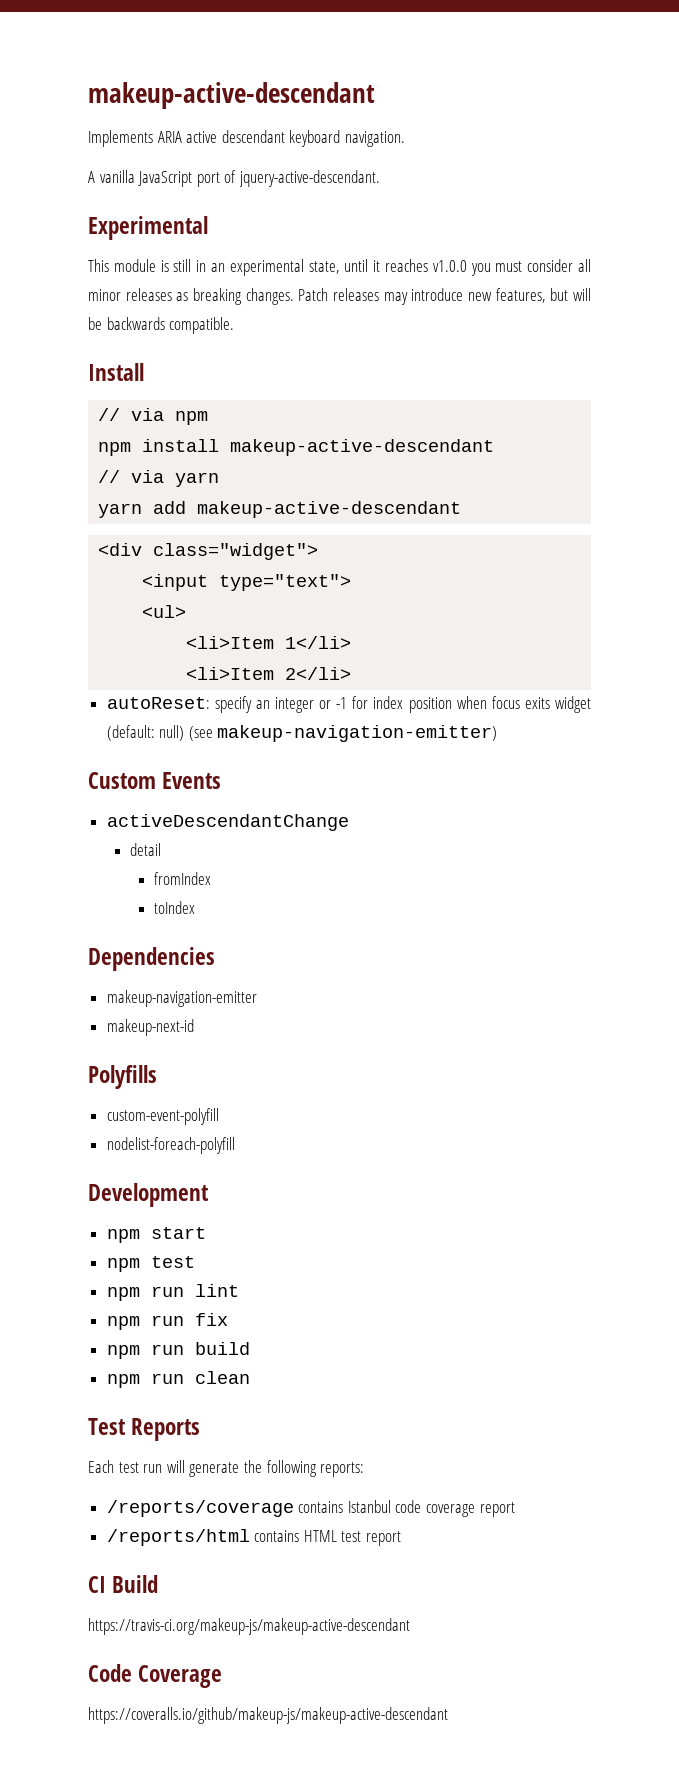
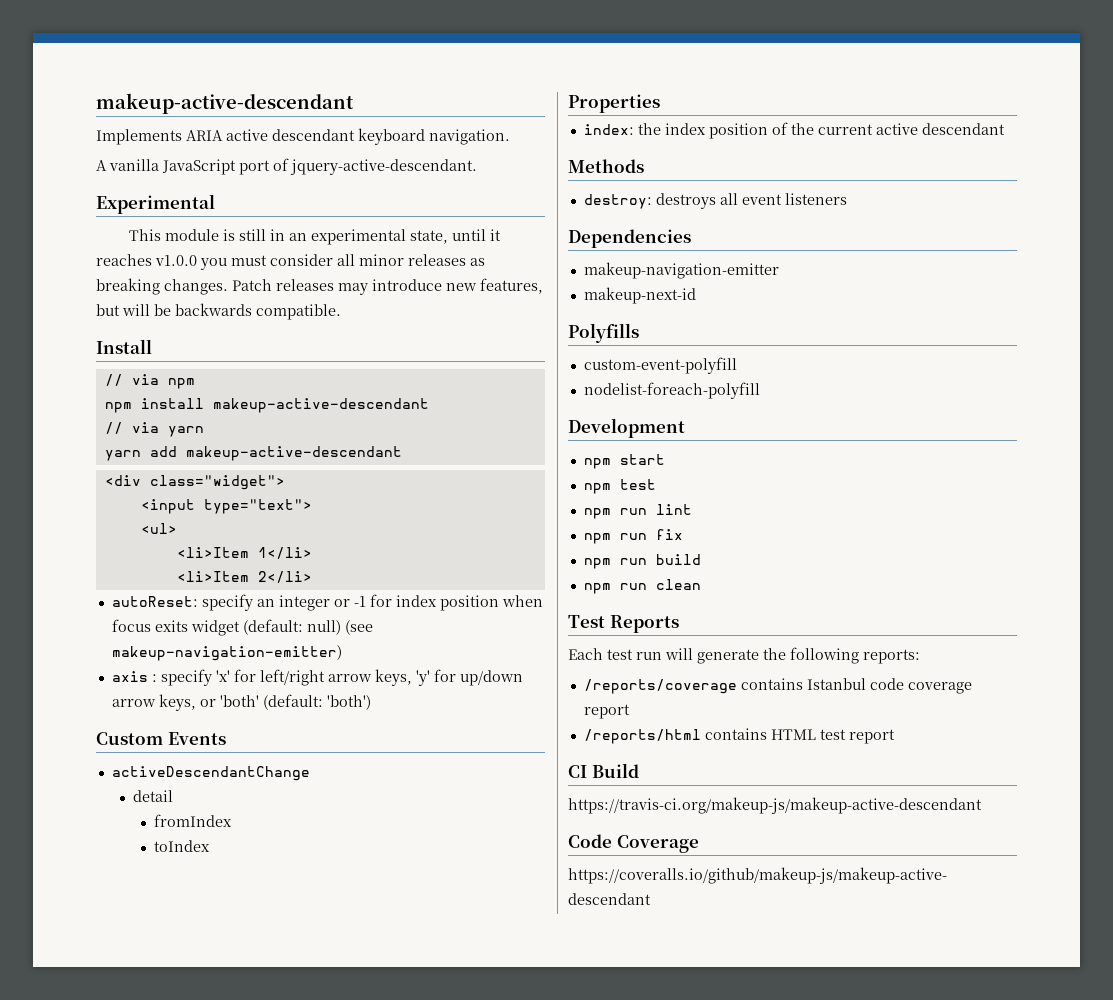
+ axis : specify 'x' for left/right arrow keys, 'y' for up/down arrow keys, or 'both' (default: 'both')
+ Properties
+ index: the index position of the current active descendant
+ Methods
+ destroy: destroys all event listeners

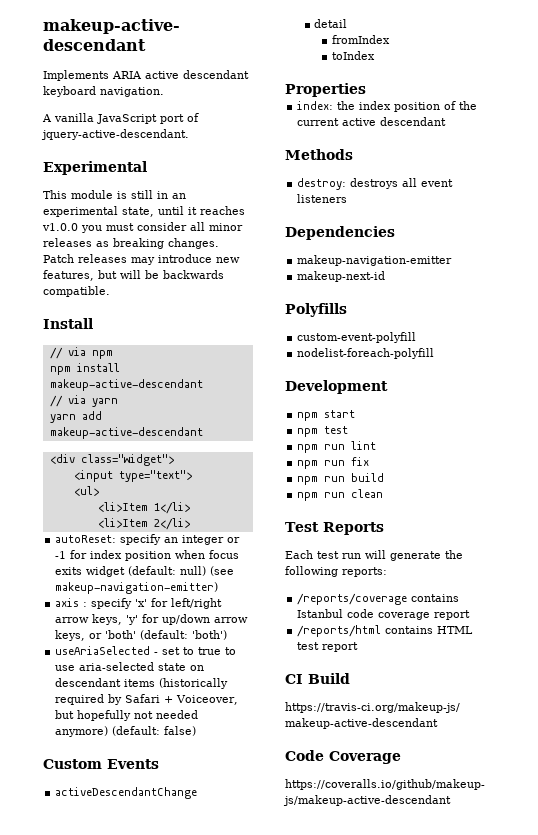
+ useAriaSelected - set to true to use aria-selected state on descendant items (historically required by Safari + Voiceover, but hopefully not needed anymore) (default: false)

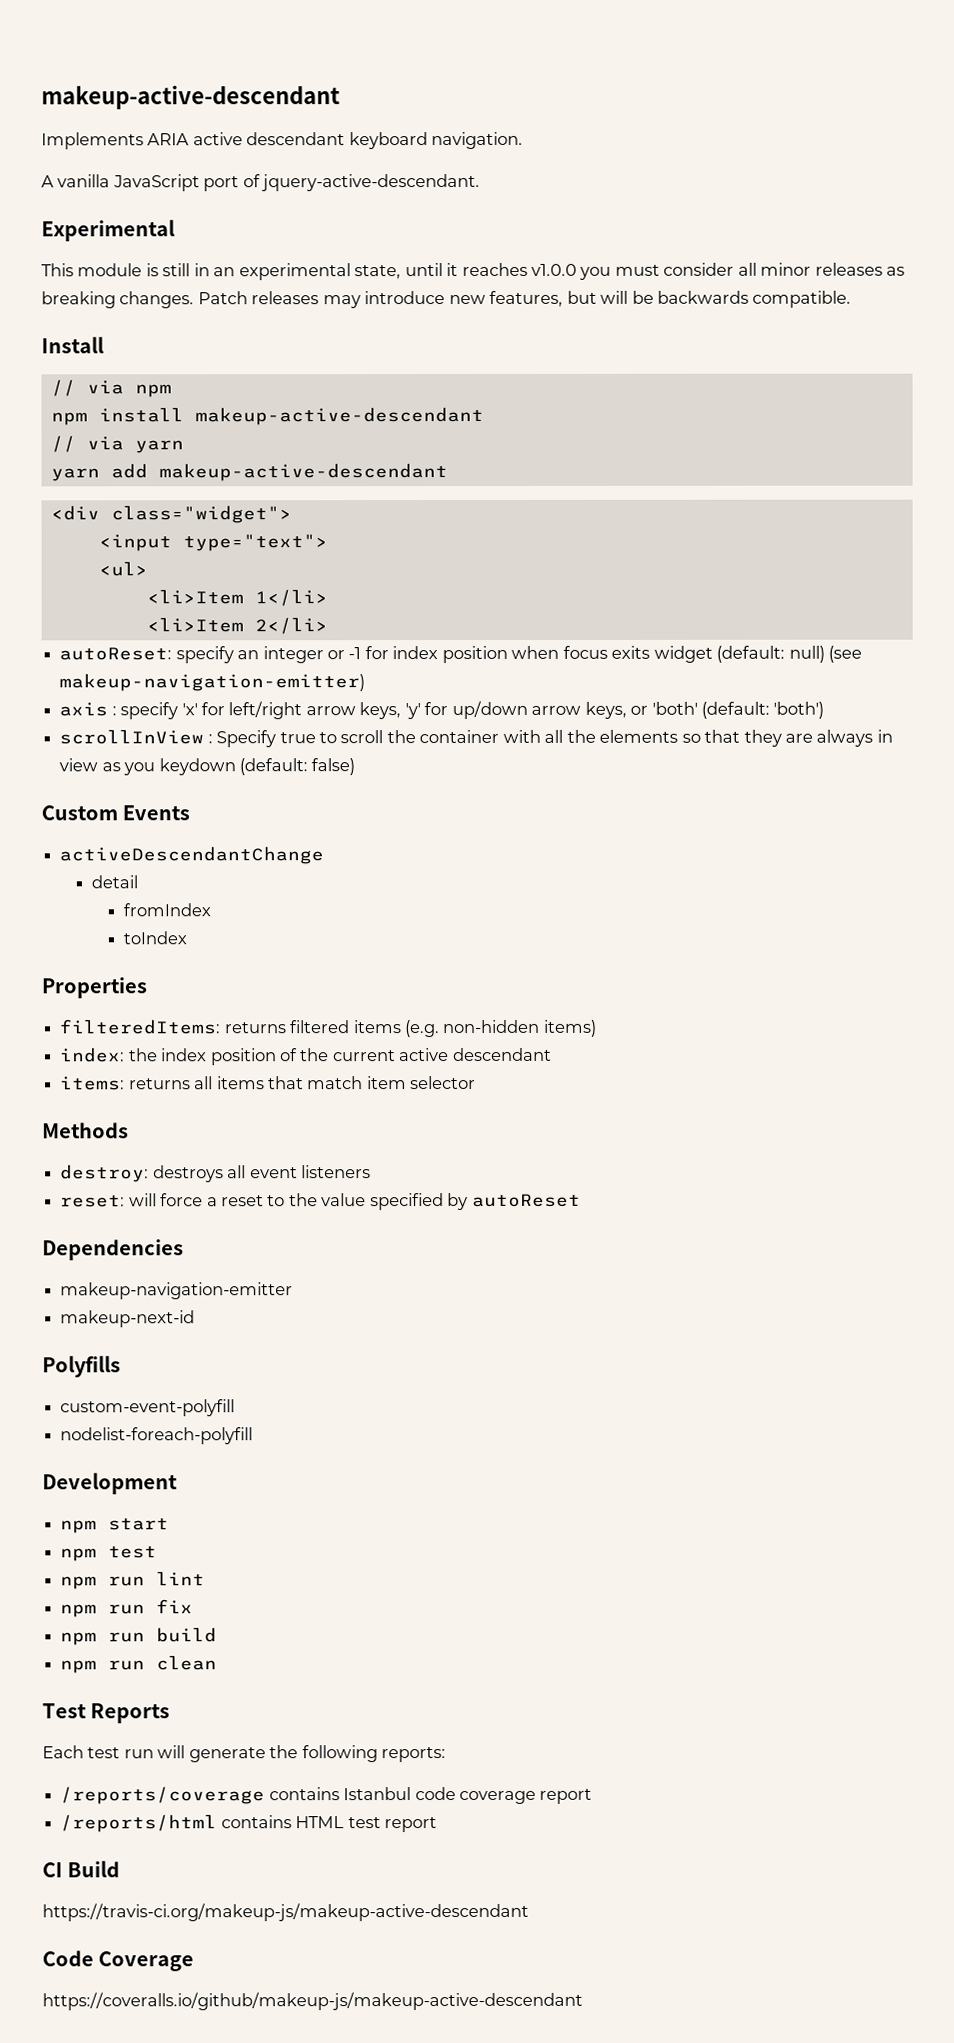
- useAriaSelected - set to true to use aria-selected state on descendant items (historically required by Safari + Voiceover, but hopefully not needed anymore) (default: false)
+ scrollInView : Specify true to scroll the container with all the elements so that they are always in view as you keydown (default: false)
+ filteredItems: returns filtered items (e.g. non-hidden items)
+ items: returns all items that match item selector
+ reset: will force a reset to the value specified by autoReset

